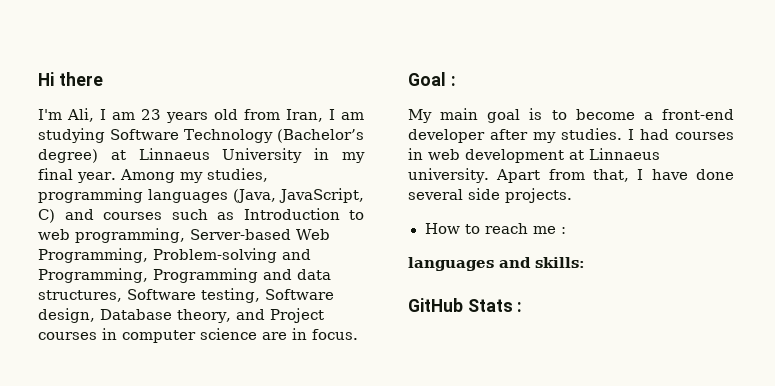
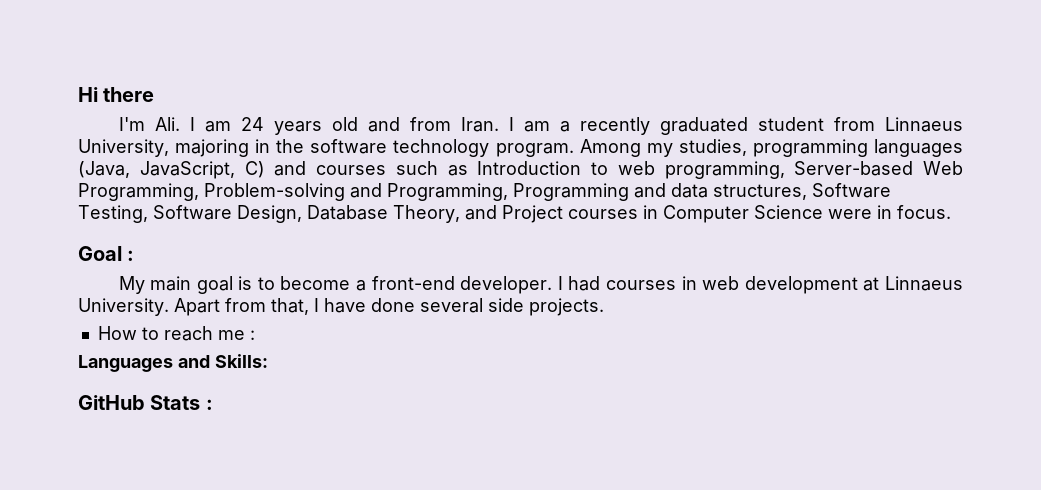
- I'm Ali, I am 23 years old from Iran, I am studying Software Technology (Bachelor’s degree) at Linnaeus University in my final year.
+ I'm Ali. I am 24 years old and from Iran. I am a recently graduated student from Linnaeus University, majoring in the software technology program.
- Among my studies, programming languages (Java, JavaScript, C) and courses such as Introduction to web programming, Server-based Web Programming, Problem-solving and Programming, Programming and data structures, Software testing, Software design, Database theory, and Project courses in computer science are in focus.
+ Among my studies, programming languages (Java, JavaScript, C) and courses such as Introduction to web programming, Server-based Web Programming, Problem-solving and Programming, Programming and data structures, Software Testing, Software Design, Database Theory, and Project courses in Computer Science were in focus.
- My main goal is to become a front-end developer after my studies.
+ My main goal is to become a front-end developer.
- I had courses in web development at Linnaeus university.
+ I had courses in web development at Linnaeus University.
- languages and skills:
+ Languages and Skills:

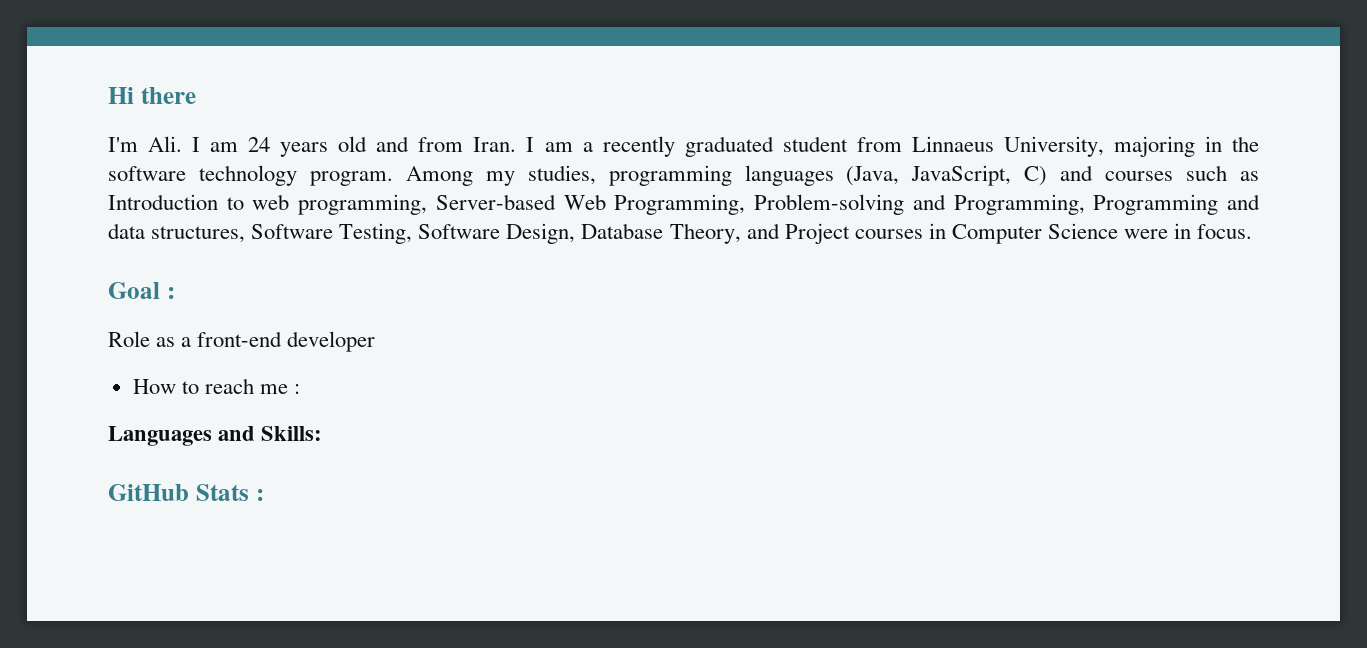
- My main goal is to become a front-end developer. I had courses in web development at Linnaeus University. Apart from that, I have done several side projects.
+ Role as a front-end developer

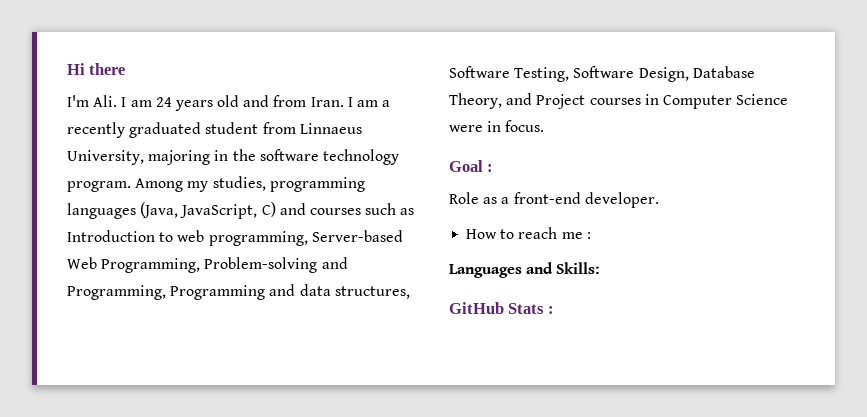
- Role as a front-end developer
+ Role as a front-end developer.

